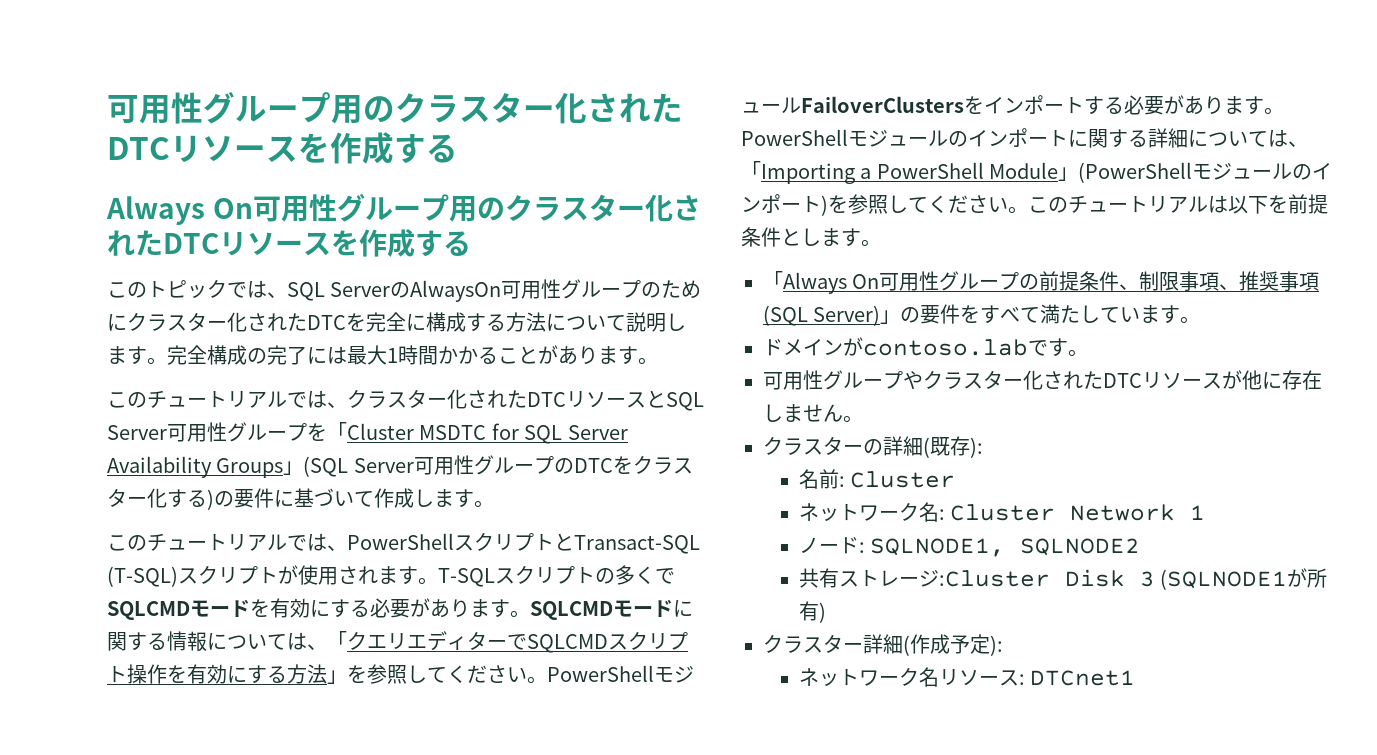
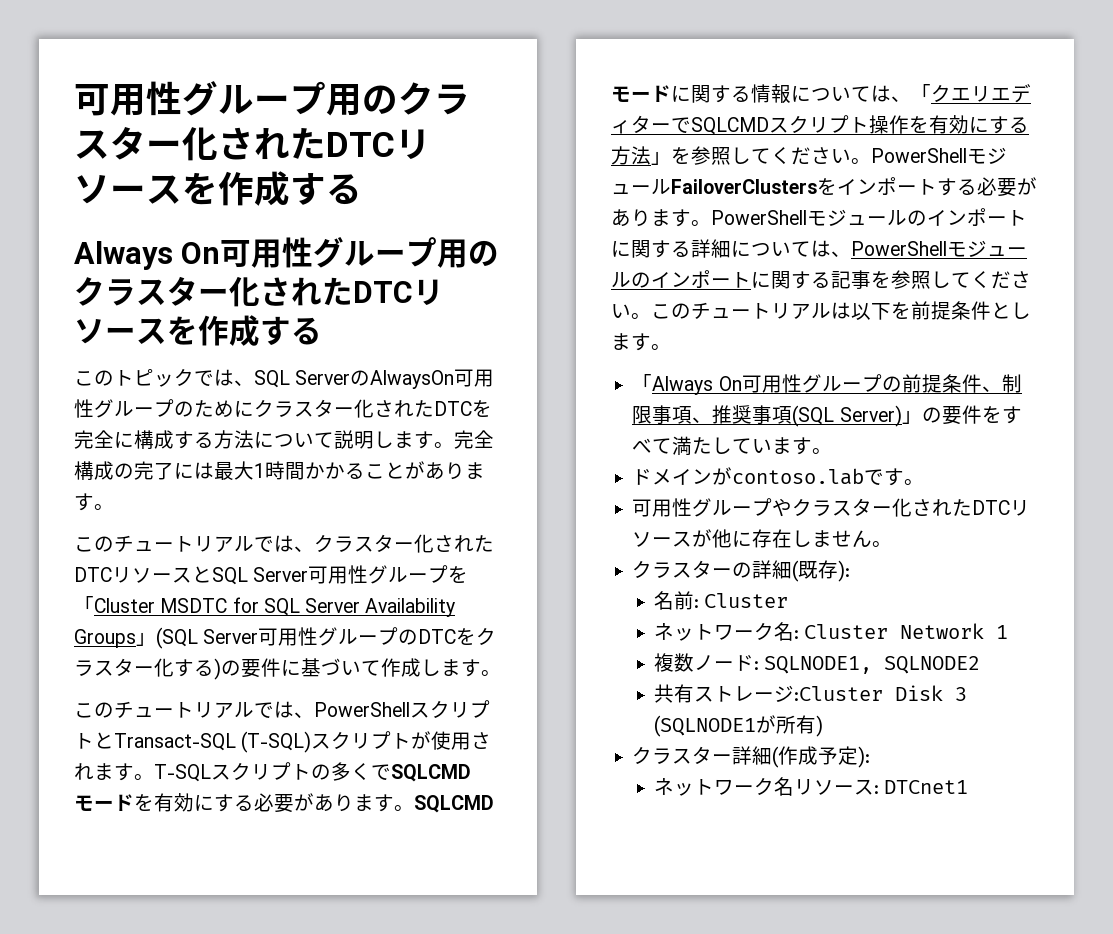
- PowerShellモジュールのインポートに関する詳細については、「Importing a PowerShell Module」(PowerShellモジュールのインポート)を参照してください。
+ PowerShellモジュールのインポートに関する詳細については、PowerShellモジュールのインポートに関する記事を参照してください。
- ノード: SQLNODE1, SQLNODE2
+ 複数ノード: SQLNODE1, SQLNODE2

